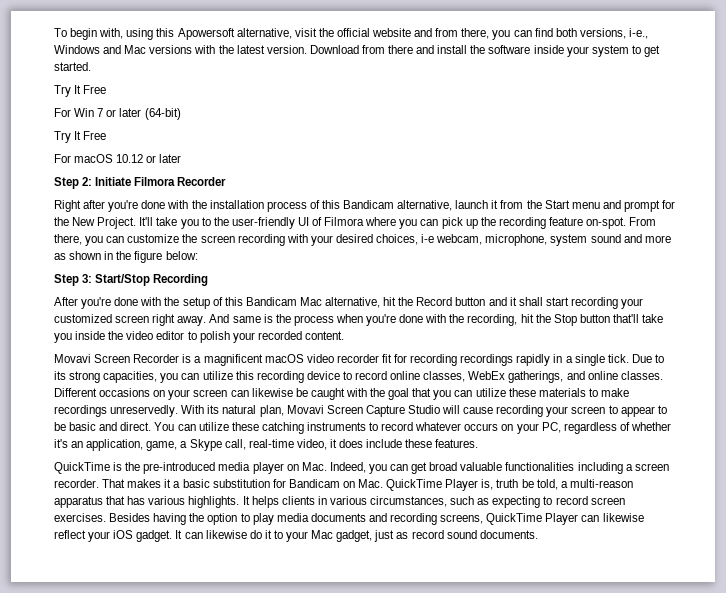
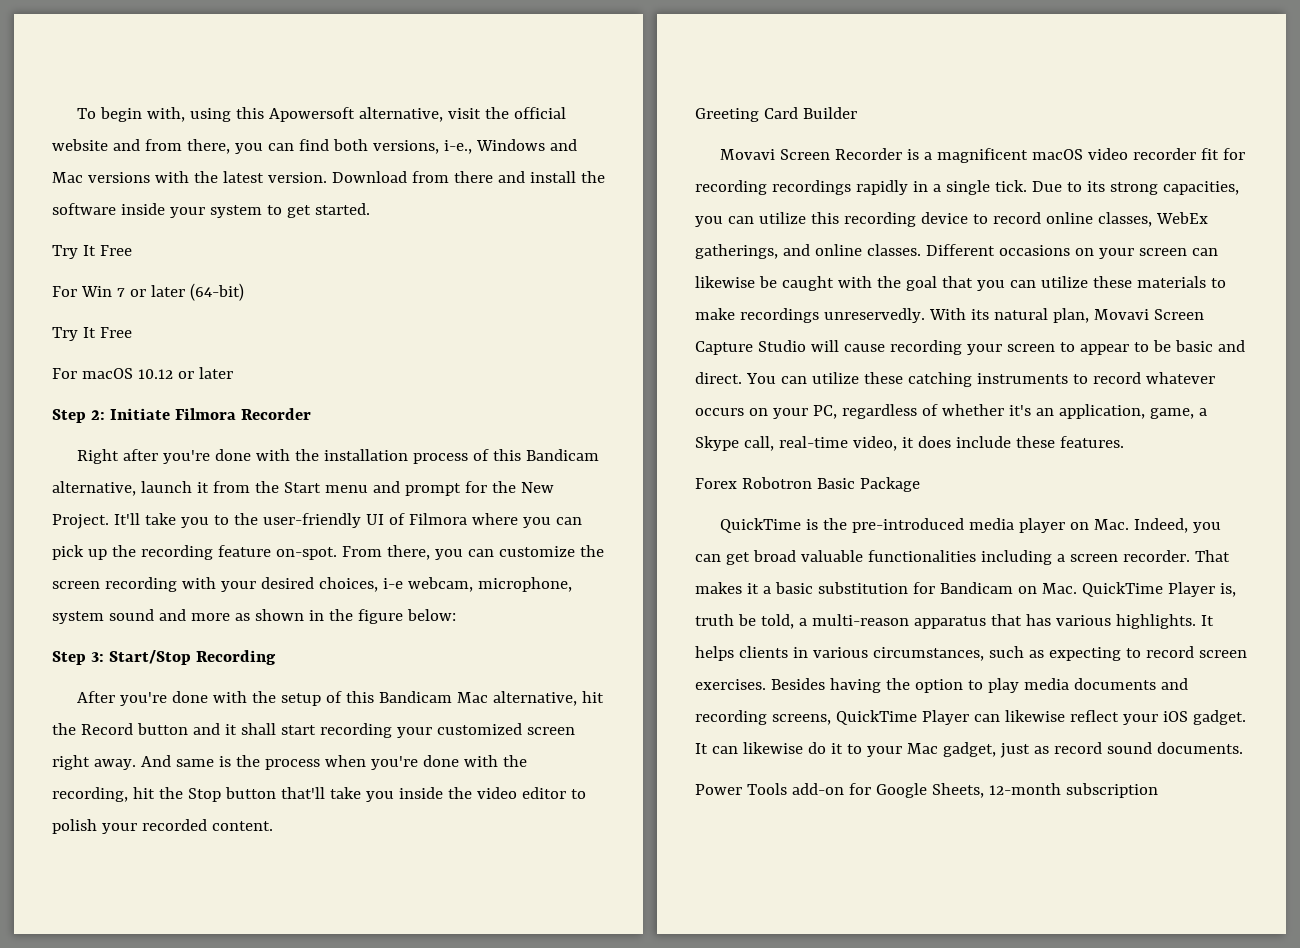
+ Greeting Card Builder
+ Forex Robotron Basic Package
+ Power Tools add-on for Google Sheets, 12-month subscription

